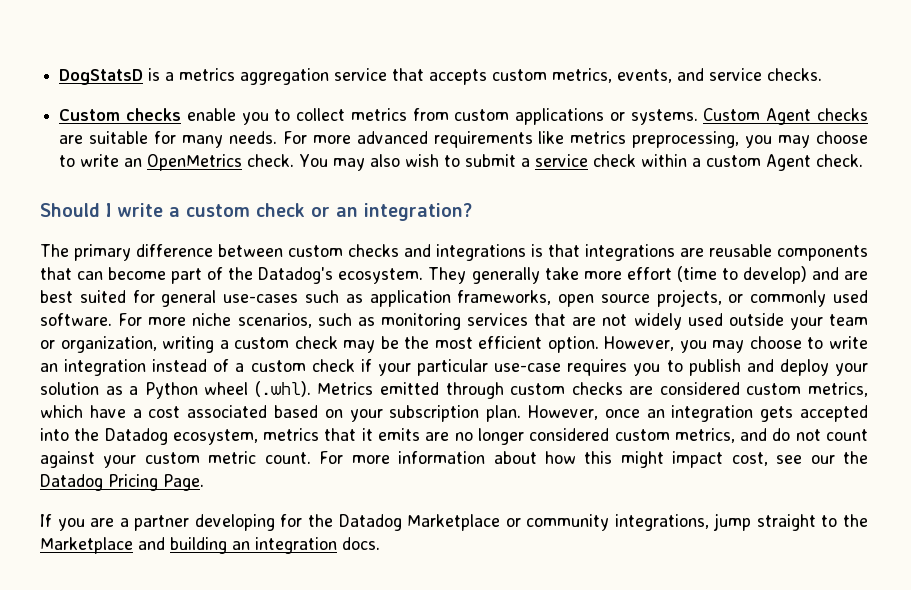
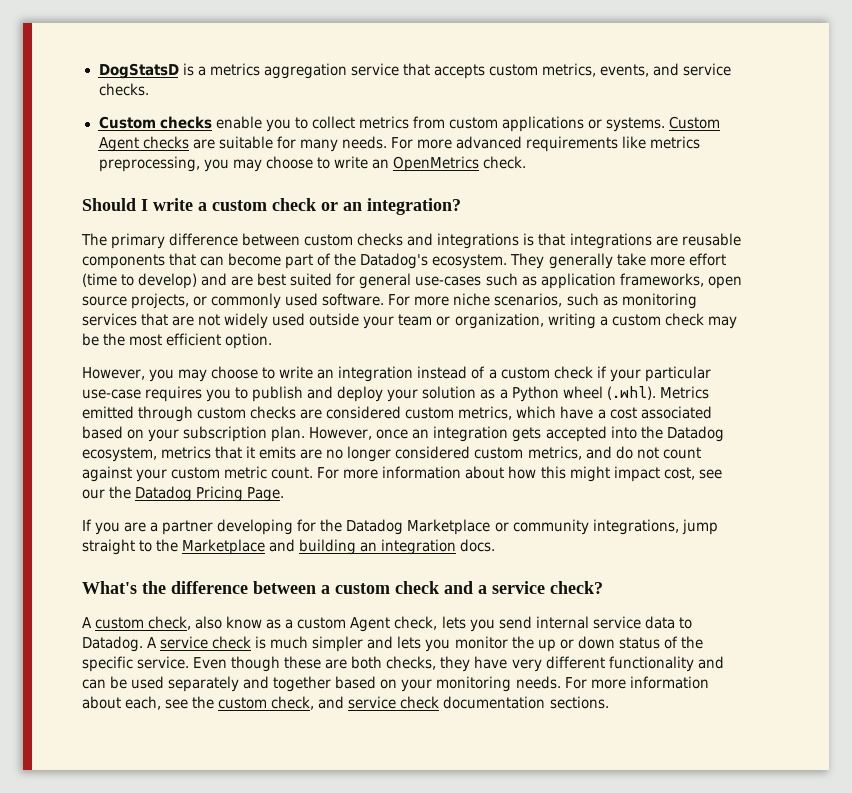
- You may also wish to submit a service check within a custom Agent check.
- For more niche scenarios, such as monitoring services that are not widely used outside your team or organization, writing a custom check may be the most efficient option. However, you may choose to write an integration instead of a custom check if your particular use-case requires you to publish and deploy your solution as a Python wheel (.whl). Metrics emitted through custom checks are considered custom metrics, which have a cost associated based on your subscription plan.
+ For more niche scenarios, such as monitoring services that are not widely used outside your team or organization, writing a custom check may be the most efficient option.
+ However, you may choose to write an integration instead of a custom check if your particular use-case requires you to publish and deploy your solution as a Python wheel (.whl). Metrics emitted through custom checks are considered custom metrics, which have a cost associated based on your subscription plan.
+ What's the difference between a custom check and a service check?
+ A custom check, also know as a custom Agent check, lets you send internal service data to Datadog. A service check is much simpler and lets you monitor the up or down status of the specific service. Even though these are both checks, they have very different functionality and can be used separately and together based on your monitoring needs. For more information about each, see the custom check, and service check documentation sections.

